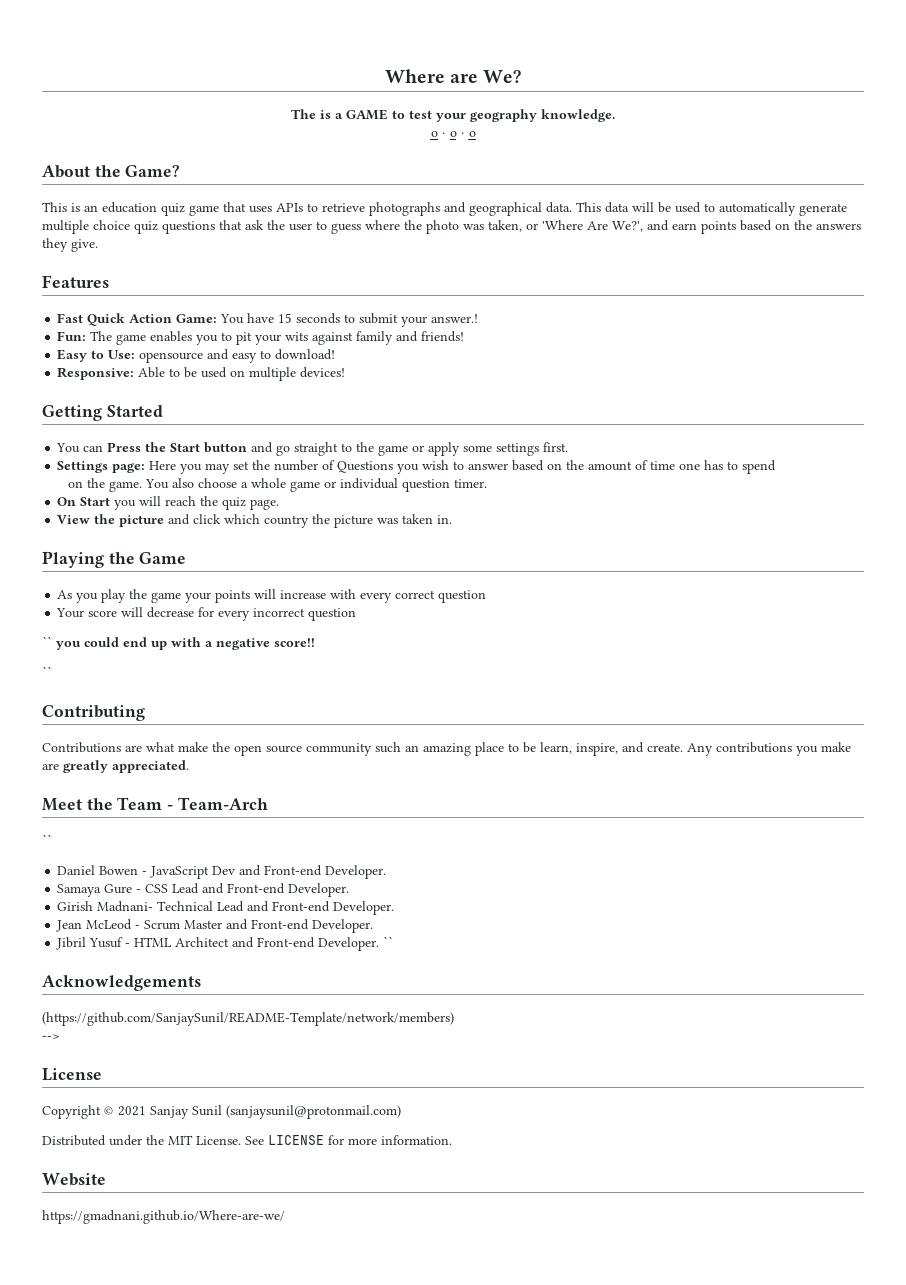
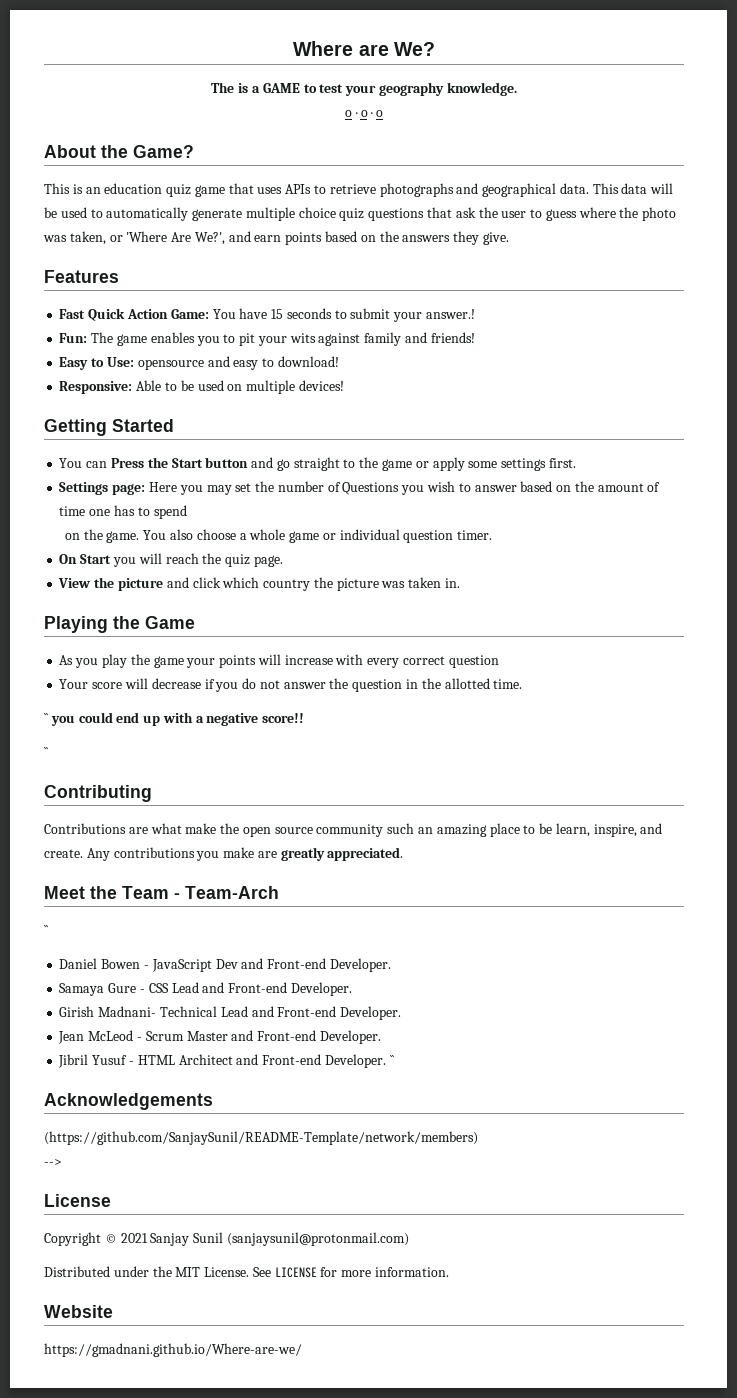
- Your score will decrease for every incorrect question
+ Your score will decrease if you do not answer the question in the allotted time.

